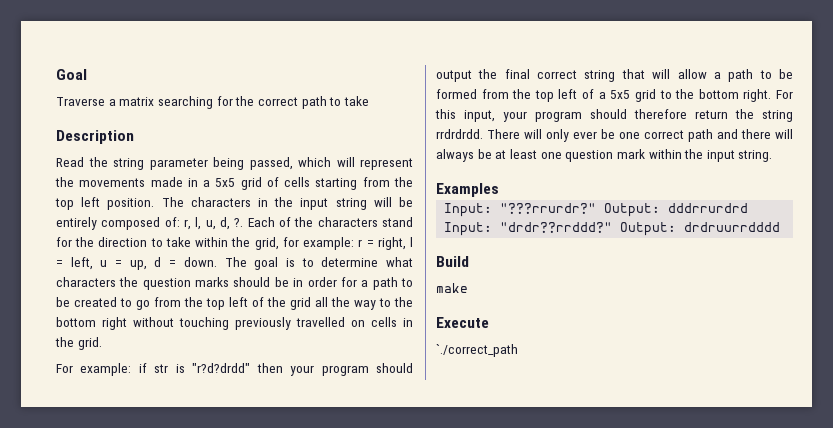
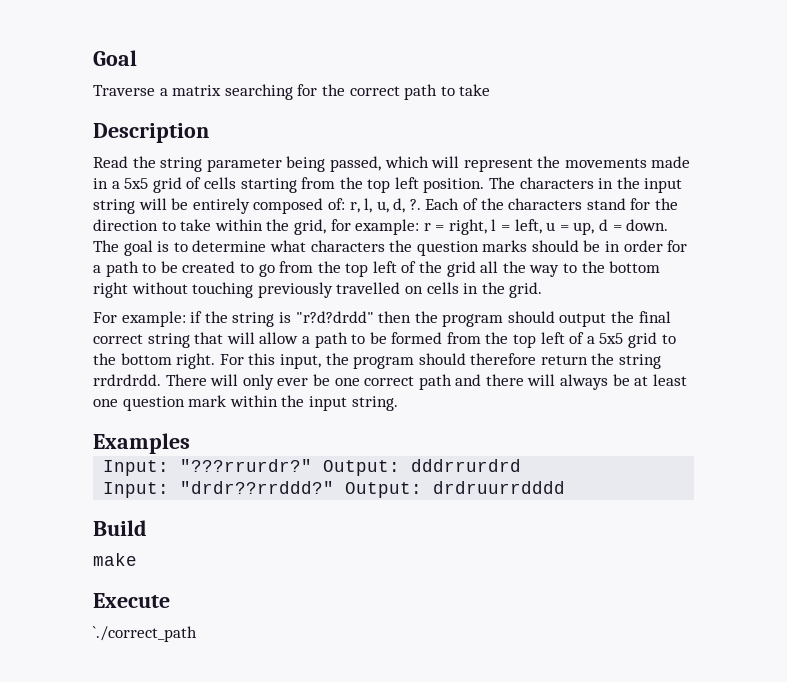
- For example: if str is "r?d?drdd" then your program should output the final correct string that will allow a path to be formed from the top left of a 5x5 grid to the bottom right.
+ For example: if the string is "r?d?drdd" then the program should output the final correct string that will allow a path to be formed from the top left of a 5x5 grid to the bottom right.
- For this input, your program should therefore return the string rrdrdrdd.
+ For this input, the program should therefore return the string rrdrdrdd.

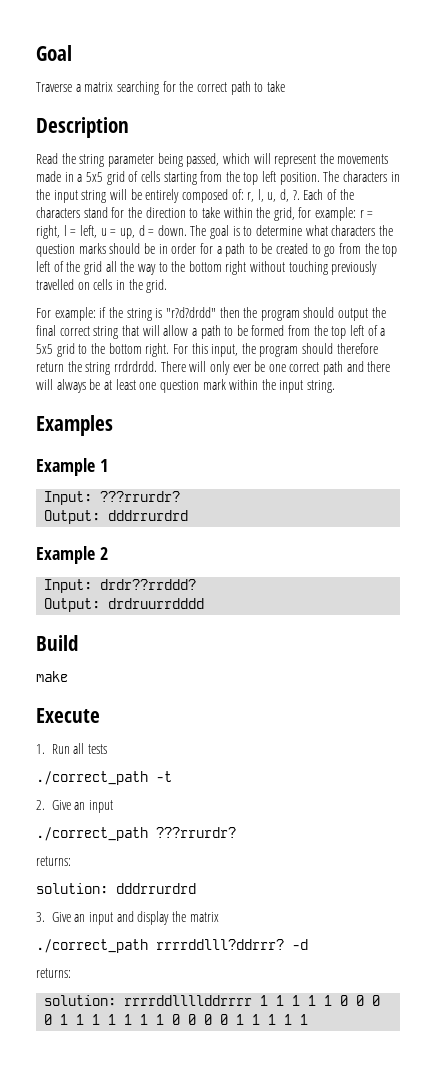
- Input: "???rrurdr?" Output: dddrrurdrd
+ Example 1
+ Input: ???rrurdr?
+ Output: dddrrurdrd
- Input: "drdr??rrddd?" Output: drdruurrdddd
+ Example 2
+ Input: drdr??rrddd?
+ Output: drdruurrdddd
- `./correct_path
+ 1. Run all tests
+ ./correct_path -t
+ 2. Give an input
+ ./correct_path ???rrurdr?
+ returns:
+ solution: dddrrurdrd
+ 3. Give an input and display the matrix
+ ./correct_path rrrrddlll?ddrrr? -d
+ returns:
+ solution: rrrrddllllddrrrr 1 1 1 1 1 0 0 0 0 1 1 1 1 1 1 1 0 0 0 0 1 1 1 1 1

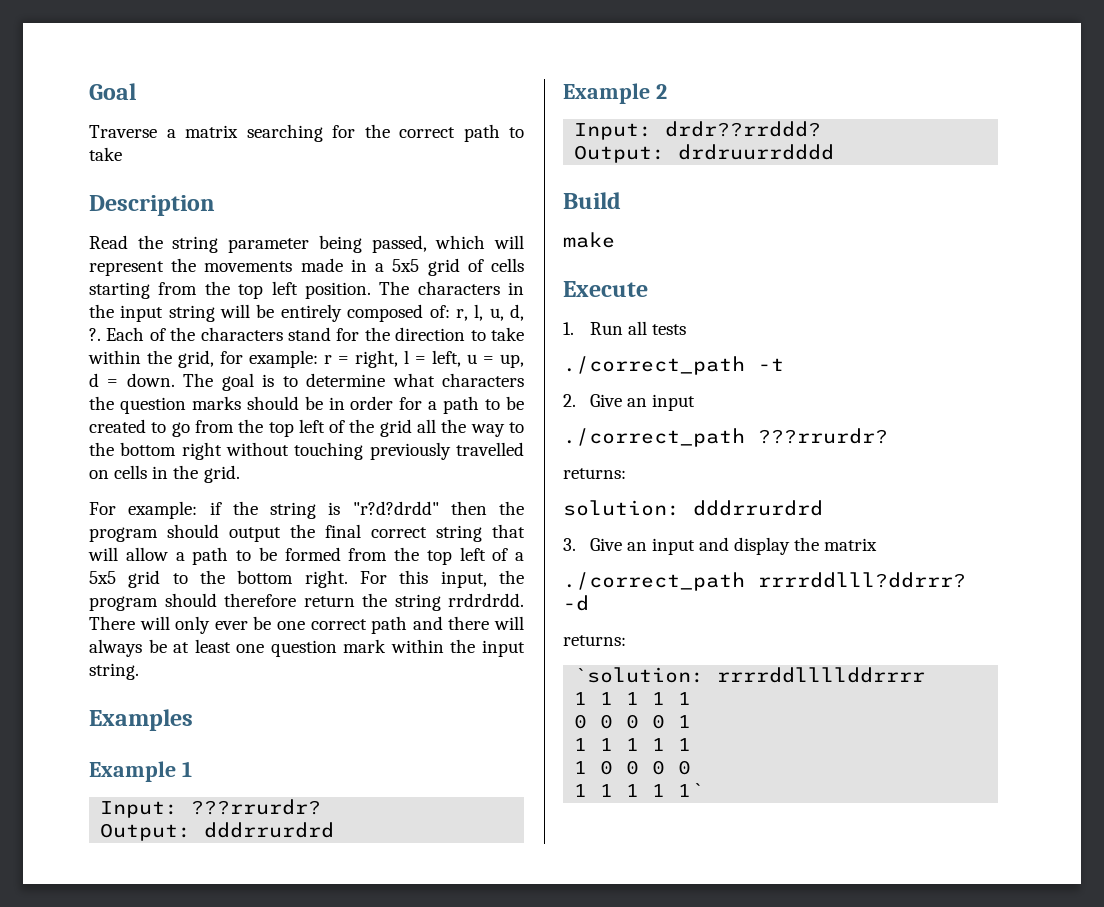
- solution: rrrrddllllddrrrr 1 1 1 1 1 0 0 0 0 1 1 1 1 1 1 1 0 0 0 0 1 1 1 1 1
+ `solution: rrrrddllllddrrrr
+ 1 1 1 1 1
+ 0 0 0 0 1
+ 1 1 1 1 1
+ 1 0 0 0 0
+ 1 1 1 1 1`

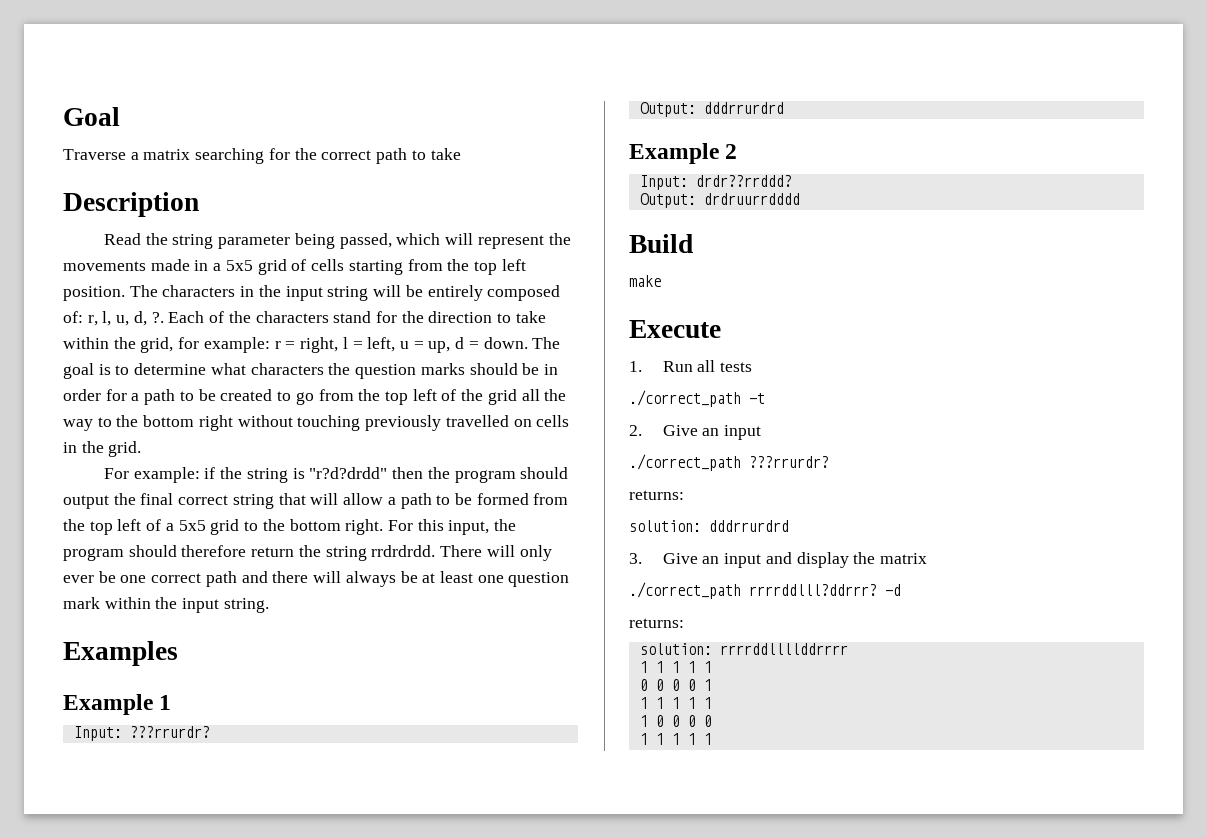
- `solution: rrrrddllllddrrrr
+ solution: rrrrddllllddrrrr
  1 0 0 0 0
- 1 1 1 1 1`
+ 1 1 1 1 1

